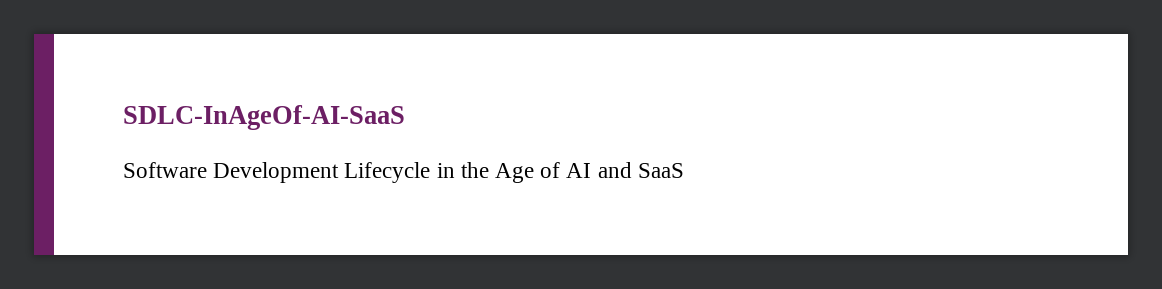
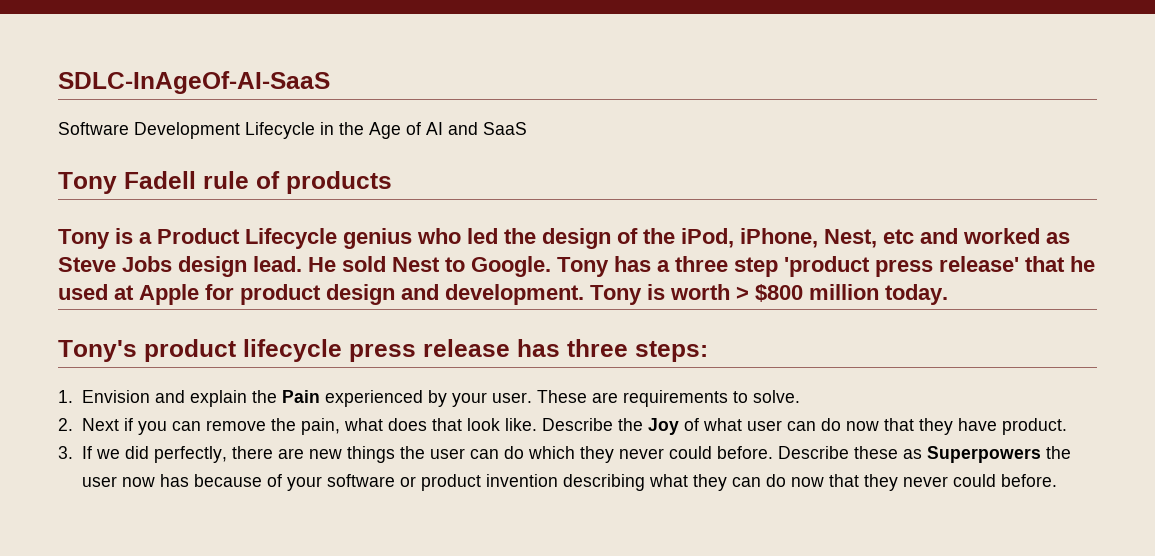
+ Tony Fadell rule of products
+ Tony is a Product Lifecycle genius who led the design of the iPod, iPhone, Nest, etc and worked as Steve Jobs design lead. He sold Nest to Google. Tony has a three step 'product press release' that he used at Apple for product design and development. Tony is worth > $800 million today.
+ Tony's product lifecycle press release has three steps:
+ 1. Envision and explain the Pain experienced by your user. These are requirements to solve.
+ 2. Next if you can remove the pain, what does that look like. Describe the Joy of what user can do now that they have product.
+ 3. If we did perfectly, there are new things the user can do which they never could before. Describe these as Superpowers the user now has because of your software or product invention describing what they can do now that they never could before.

